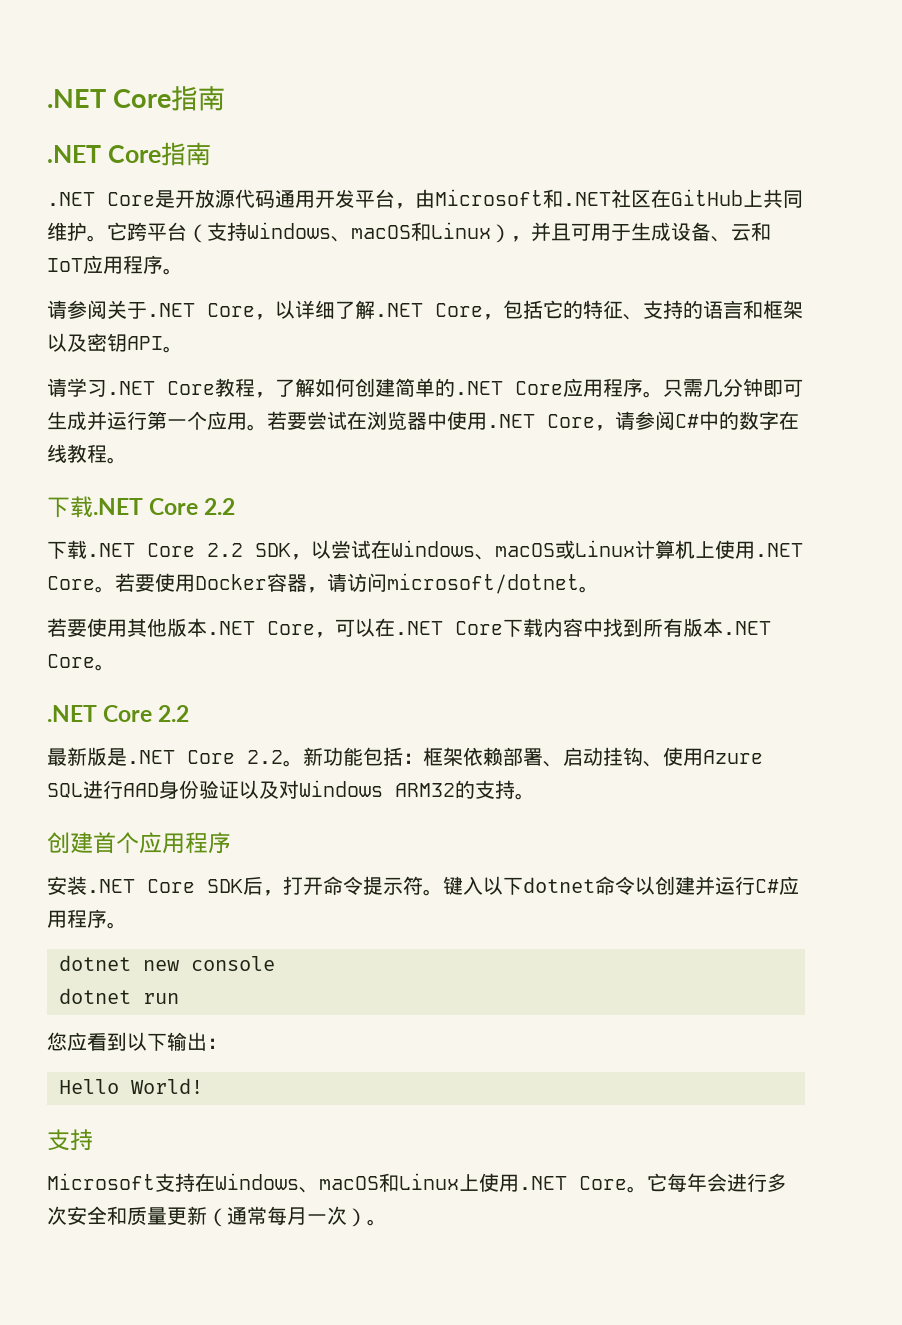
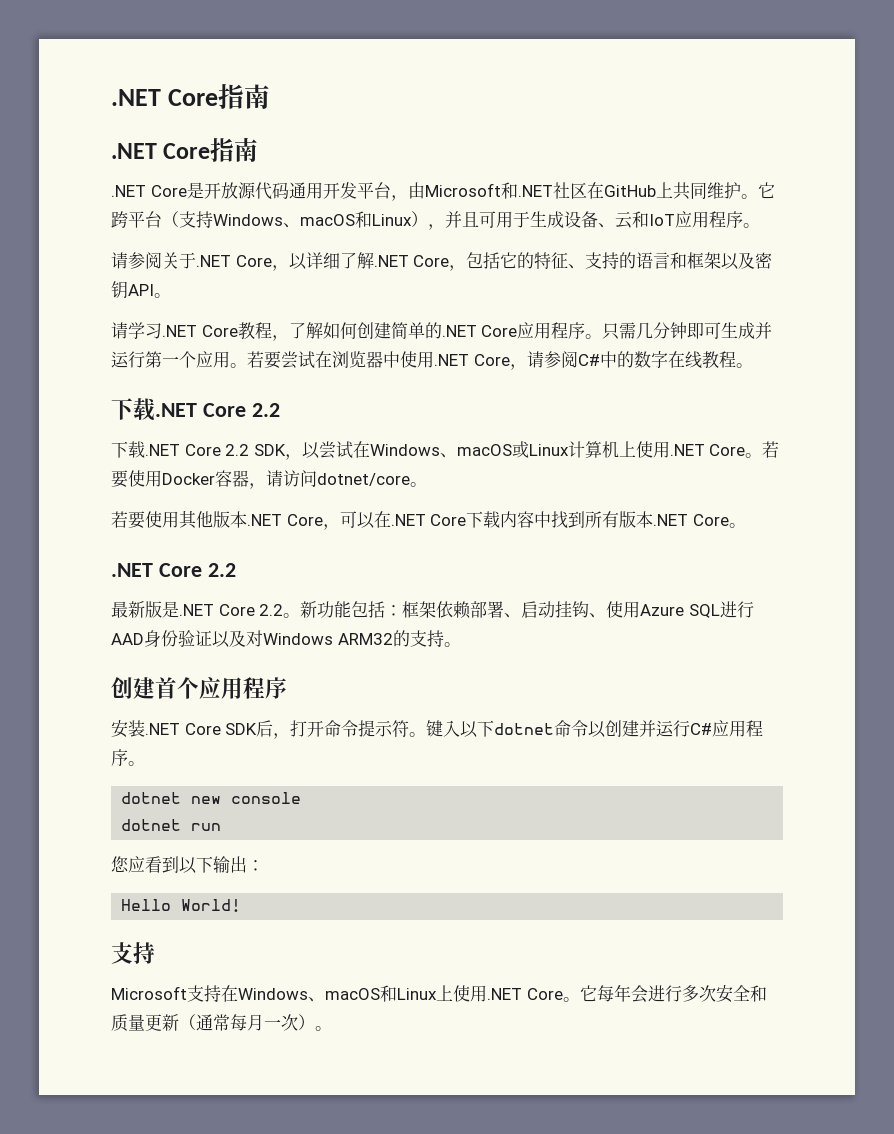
- 若要使用Docker容器，请访问microsoft/dotnet。
+ 若要使用Docker容器，请访问dotnet/core。

